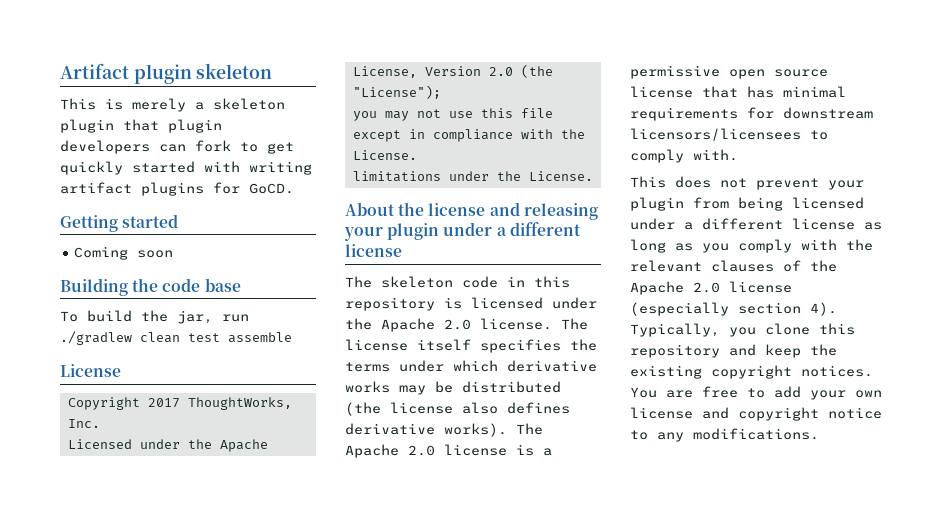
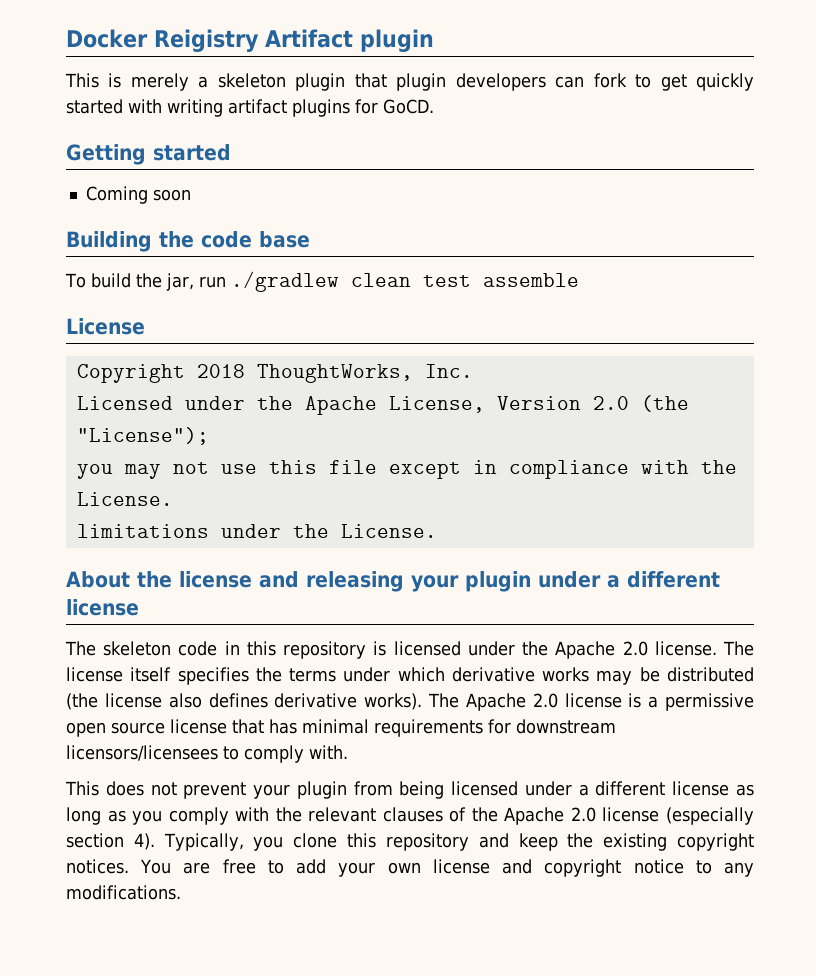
- Artifact plugin skeleton
+ Docker Reigistry Artifact plugin
- Copyright 2017 ThoughtWorks, Inc.
+ Copyright 2018 ThoughtWorks, Inc.

